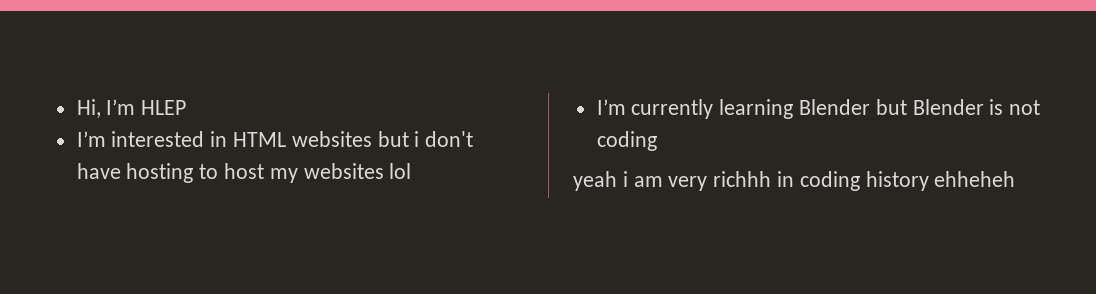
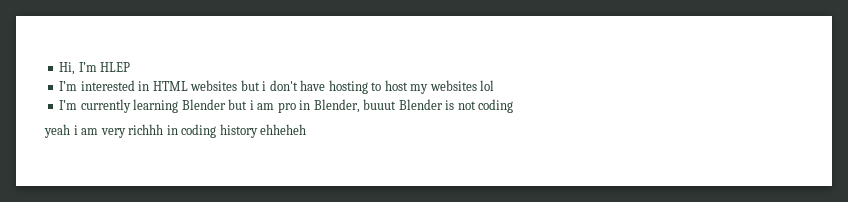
- I’m currently learning Blender but Blender is not coding
+ I’m currently learning Blender but i am pro in Blender, buuut Blender is not coding

